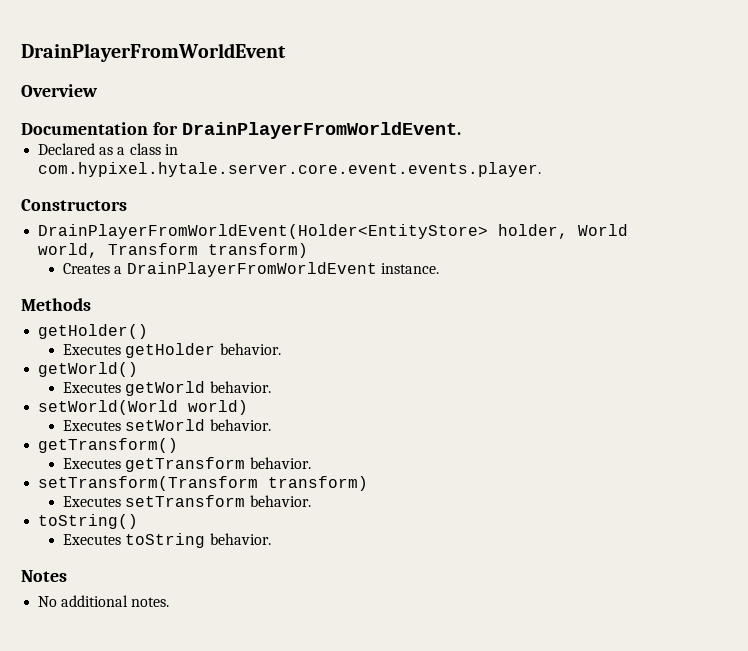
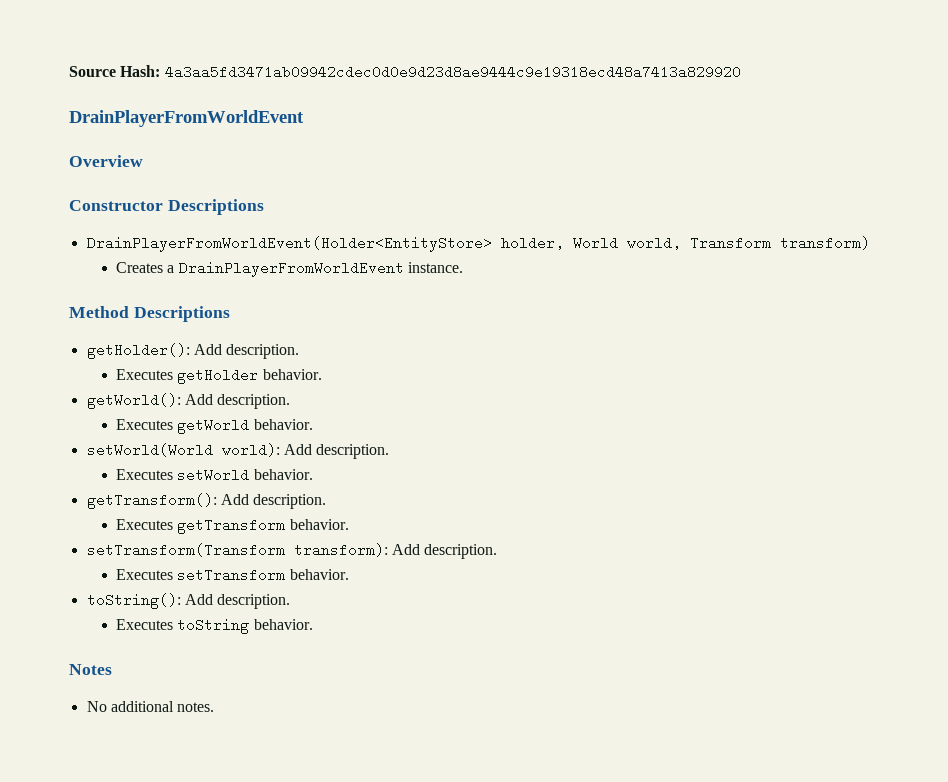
+ Source Hash: 4a3aa5fd3471ab09942cdec0d0e9d23d8ae9444c9e19318ecd48a7413a829920
- Documentation for DrainPlayerFromWorldEvent.
- Declared as a class in com.hypixel.hytale.server.core.event.events.player.
- Constructors
+ Constructor Descriptions
- Methods
- getHolder()
+ Method Descriptions
+ getHolder(): Add description.
- getWorld()
+ getWorld(): Add description.
- setWorld(World world)
+ setWorld(World world): Add description.
- getTransform()
+ getTransform(): Add description.
- setTransform(Transform transform)
+ setTransform(Transform transform): Add description.
- toString()
+ toString(): Add description.

